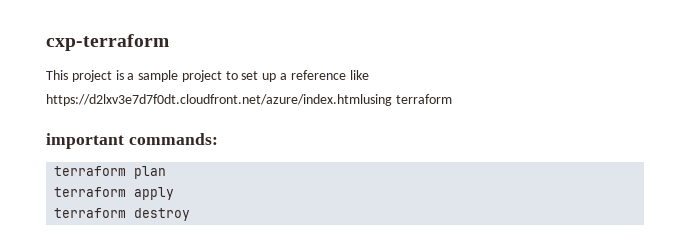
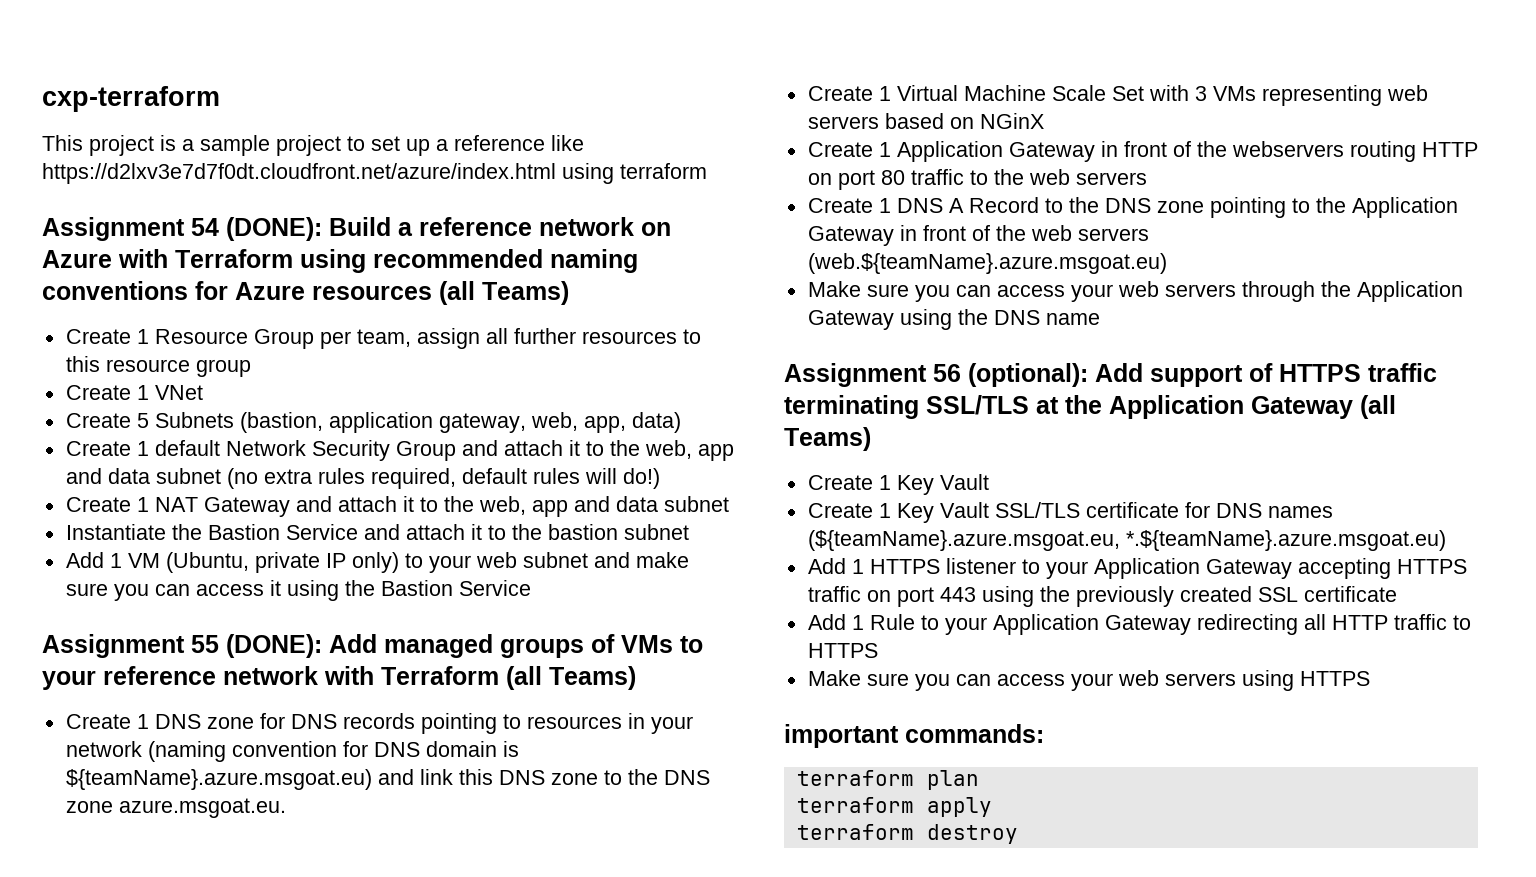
- This project is a sample project to set up a reference like https://d2lxv3e7d7f0dt.cloudfront.net/azure/index.htmlusing terraform
+ This project is a sample project to set up a reference like https://d2lxv3e7d7f0dt.cloudfront.net/azure/index.html using terraform
+ Assignment 54 (DONE): Build a reference network on Azure with Terraform using recommended naming conventions for Azure resources (all Teams)
+ Create 1 Resource Group per team, assign all further resources to this resource group
+ Create 1 VNet
+ Create 5 Subnets (bastion, application gateway, web, app, data)
+ Create 1 default Network Security Group and attach it to the web, app and data subnet (no extra rules required, default rules will do!)
+ Create 1 NAT Gateway and attach it to the web, app and data subnet
+ Instantiate the Bastion Service and attach it to the bastion subnet
+ Add 1 VM (Ubuntu, private IP only) to your web subnet and make sure you can access it using the Bastion Service
+ Assignment 55 (DONE): Add managed groups of VMs to your reference network with Terraform (all Teams)
+ Create 1 DNS zone for DNS records pointing to resources in your network (naming convention for DNS domain is ${teamName}.azure.msgoat.eu) and link this DNS zone to the DNS zone azure.msgoat.eu.
+ Create 1 Virtual Machine Scale Set with 3 VMs representing web servers based on NGinX
+ Create 1 Application Gateway in front of the webservers routing HTTP on port 80 traffic to the web servers
+ Create 1 DNS A Record to the DNS zone pointing to the Application Gateway in front of the web servers (web.${teamName}.azure.msgoat.eu)
+ Make sure you can access your web servers through the Application Gateway using the DNS name
+ Assignment 56 (optional): Add support of HTTPS traffic terminating SSL/TLS at the Application Gateway (all Teams)
+ Create 1 Key Vault
+ Create 1 Key Vault SSL/TLS certificate for DNS names (${teamName}.azure.msgoat.eu, *.${teamName}.azure.msgoat.eu)
+ Add 1 HTTPS listener to your Application Gateway accepting HTTPS traffic on port 443 using the previously created SSL certificate
+ Add 1 Rule to your Application Gateway redirecting all HTTP traffic to HTTPS
+ Make sure you can access your web servers using HTTPS

